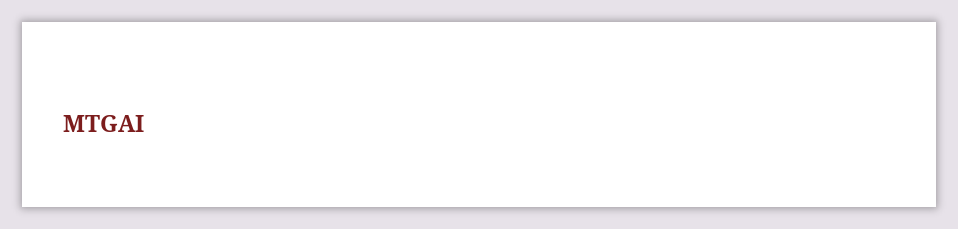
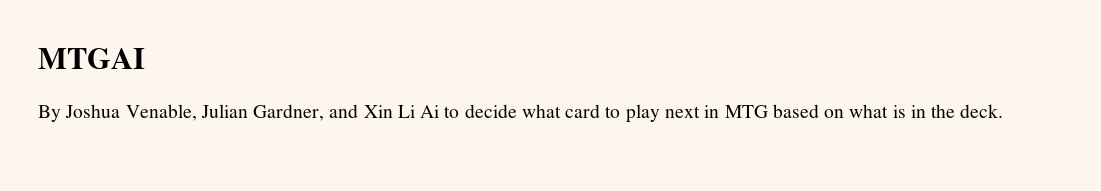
+ By Joshua Venable, Julian Gardner, and Xin Li Ai to decide what card to play next in MTG based on what is in the deck.

